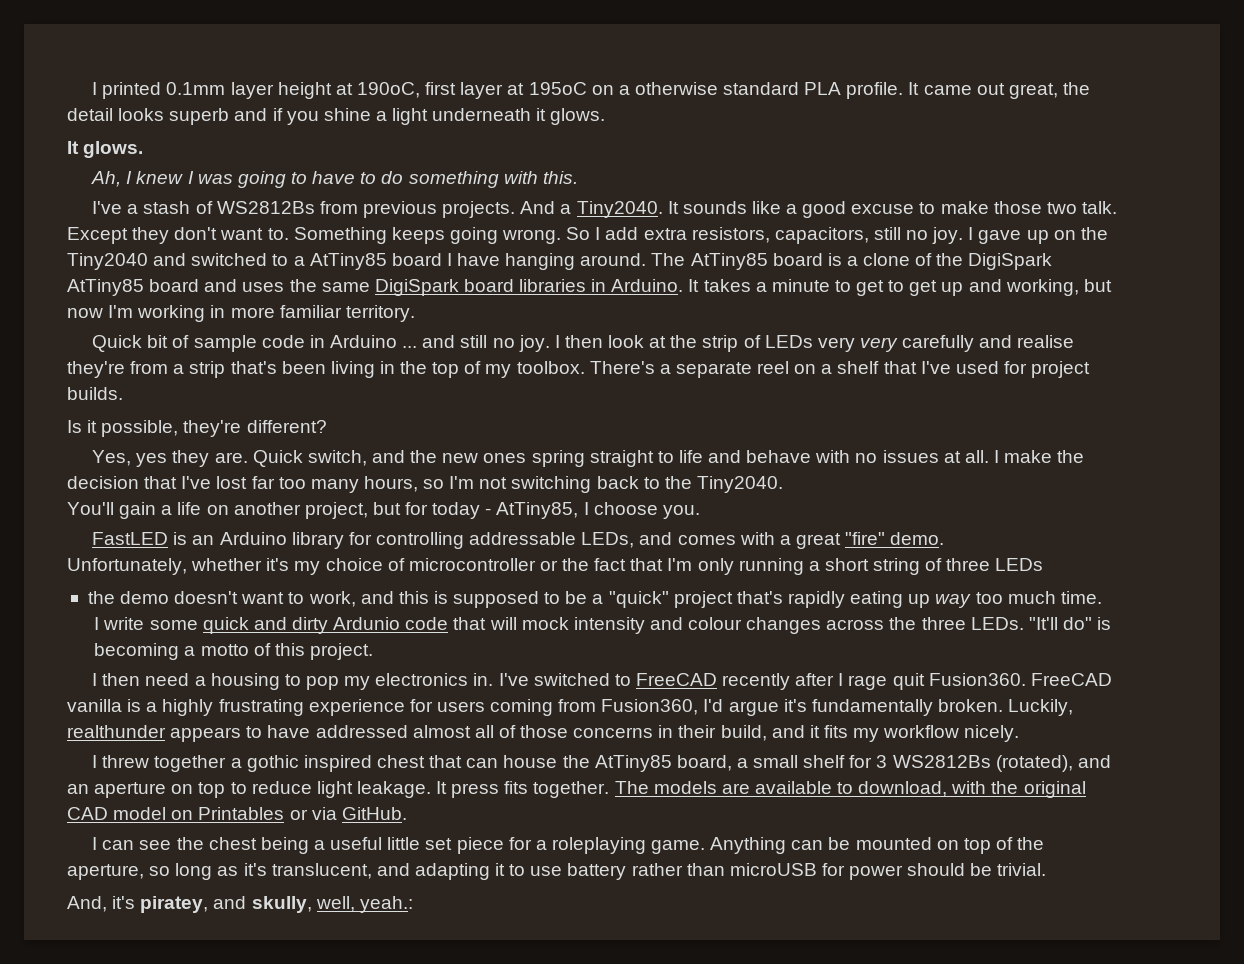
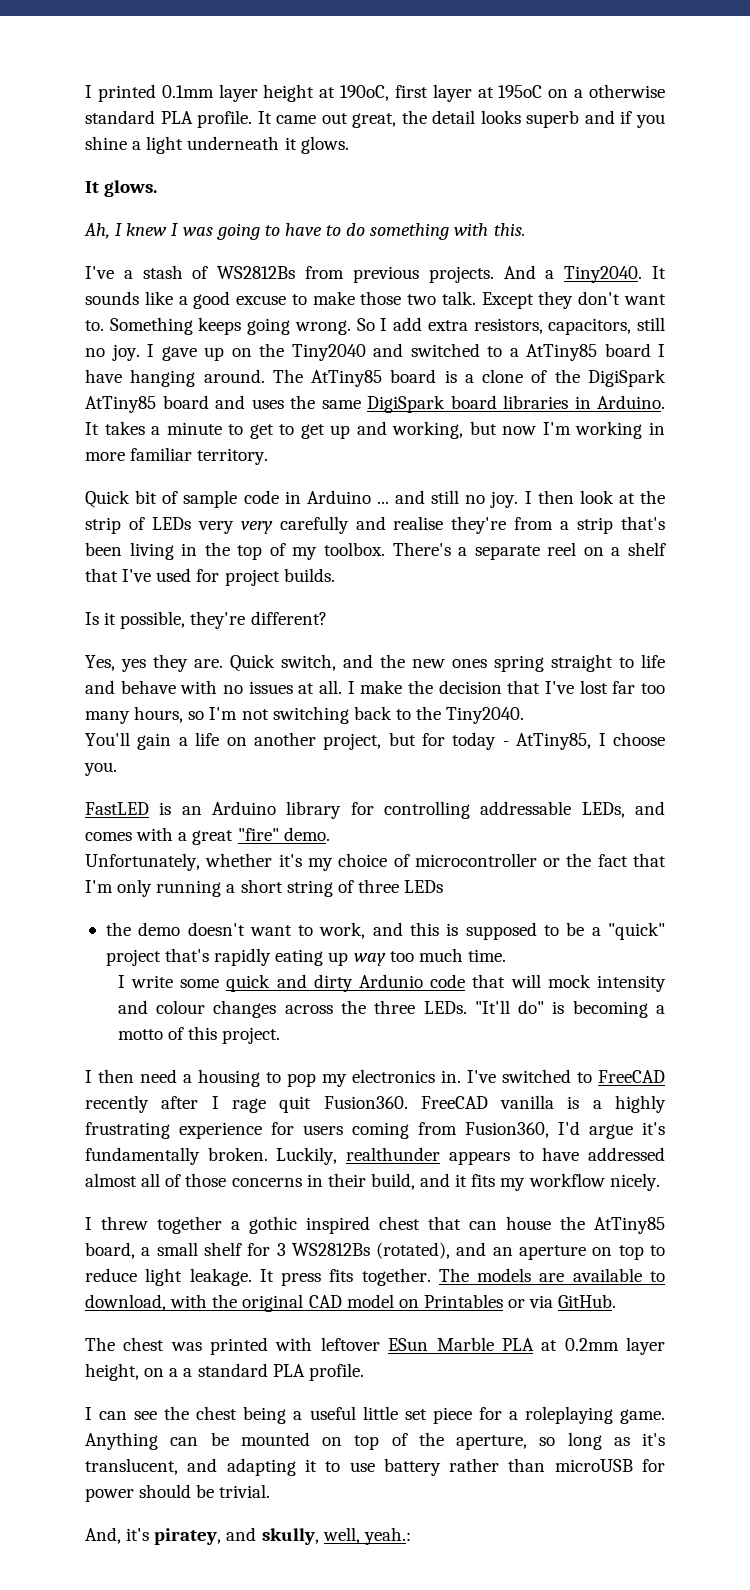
+ The chest was printed with leftover ESun Marble PLA at 0.2mm layer height, on a a standard PLA profile.

